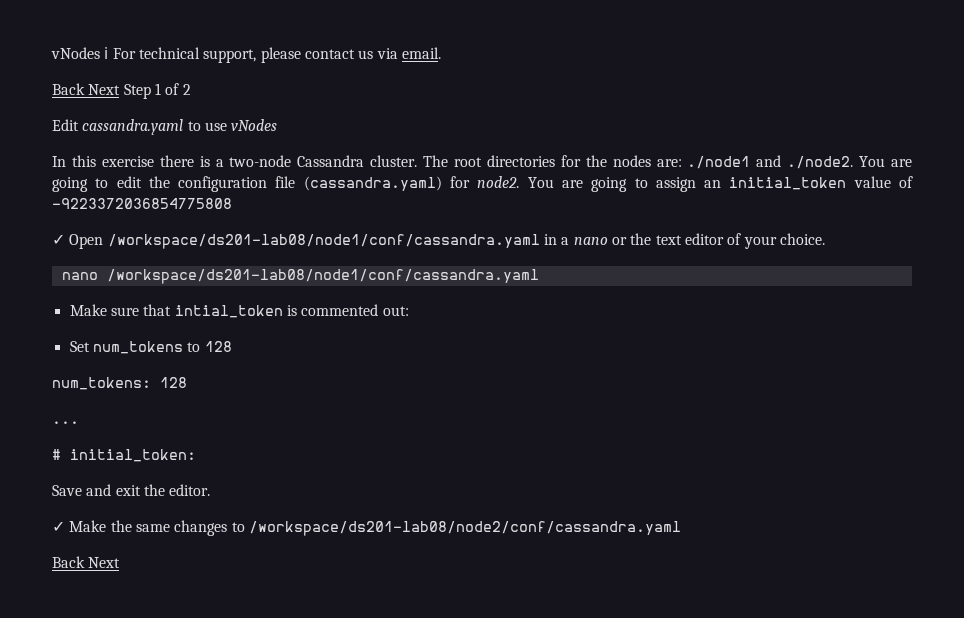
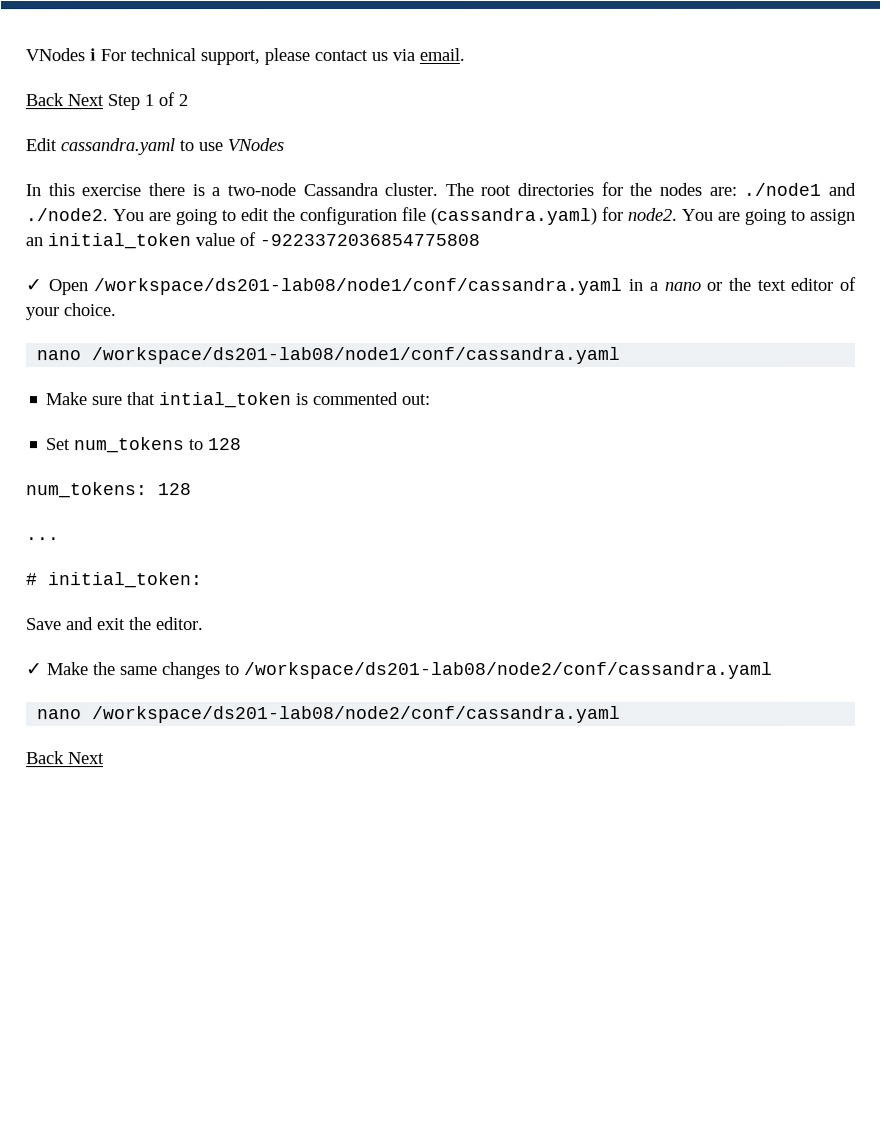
- vNodes ℹ For technical support, please contact us via email.
+ VNodes ℹ For technical support, please contact us via email.
- Edit cassandra.yaml to use vNodes
+ Edit cassandra.yaml to use VNodes
+ nano /workspace/ds201-lab08/node2/conf/cassandra.yaml

